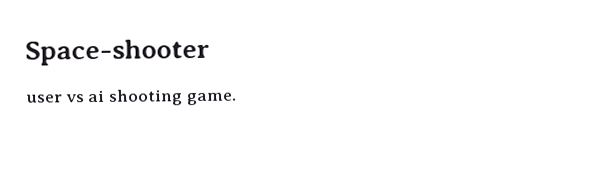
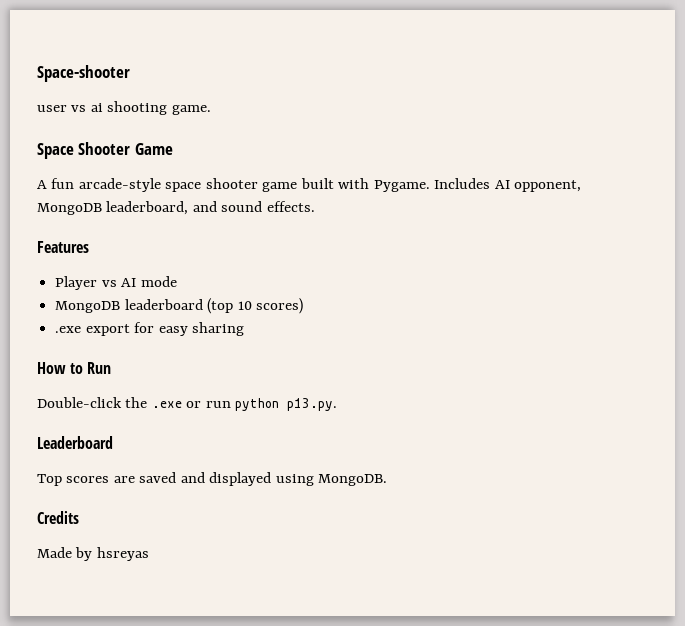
+ Space Shooter Game
+ A fun arcade-style space shooter game built with Pygame. Includes AI opponent, MongoDB leaderboard, and sound effects.
+ Features
+ Player vs AI mode
+ MongoDB leaderboard (top 10 scores)
+ .exe export for easy sharing
+ How to Run
+ Double-click the .exe or run python p13.py.
+ Leaderboard
+ Top scores are saved and displayed using MongoDB.
+ Credits
+ Made by hsreyas

